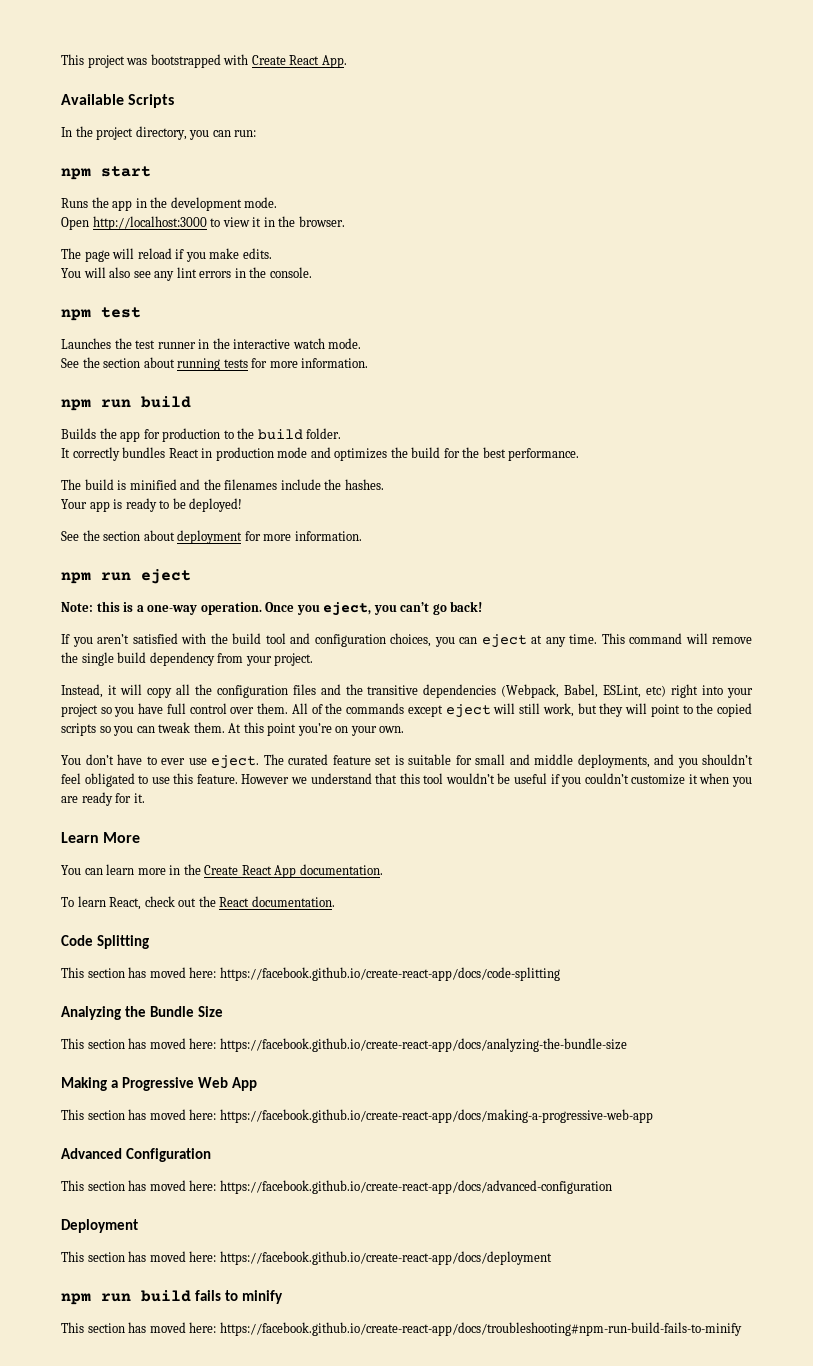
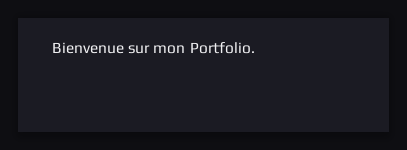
- This project was bootstrapped with Create React App.
- Available Scripts
- In the project directory, you can run:
- npm start
- Runs the app in the development mode.
- Open http://localhost:3000 to view it in the browser.
- The page will reload if you make edits.
- You will also see any lint errors in the console.
- npm test
- Launches the test runner in the interactive watch mode.
- See the section about running tests for more information.
- npm run build
- Builds the app for production to the build folder.
- It correctly bundles React in production mode and optimizes the build for the best performance.
- The build is minified and the filenames include the hashes.
- Your app is ready to be deployed!
- See the section about deployment for more information.
- npm run eject
- Note: this is a one-way operation. Once you eject, you can’t go back!
- If you aren’t satisfied with the build tool and configuration choices, you can eject at any time. This command will remove the single build dependency from your project.
- Instead, it will copy all the configuration files and the transitive dependencies (Webpack, Babel, ESLint, etc) right into your project so you have full control over them. All of the commands except eject will still work, but they will point to the copied scripts so you can tweak them. At this point you’re on your own.
- You don’t have to ever use eject. The curated feature set is suitable for small and middle deployments, and you shouldn’t feel obligated to use this feature. However we understand that this tool wouldn’t be useful if you couldn’t customize it when you are ready for it.
- Learn More
- You can learn more in the Create React App documentation.
- To learn React, check out the React documentation.
- Code Splitting
- This section has moved here: https://facebook.github.io/create-react-app/docs/code-splitting
- Analyzing the Bundle Size
- This section has moved here: https://facebook.github.io/create-react-app/docs/analyzing-the-bundle-size
- Making a Progressive Web App
- This section has moved here: https://facebook.github.io/create-react-app/docs/making-a-progressive-web-app
- Advanced Configuration
- This section has moved here: https://facebook.github.io/create-react-app/docs/advanced-configuration
- Deployment
- This section has moved here: https://facebook.github.io/create-react-app/docs/deployment
- npm run build fails to minify
- This section has moved here: https://facebook.github.io/create-react-app/docs/troubleshooting#npm-run-build-fails-to-minify
+ Bienvenue sur mon Portfolio.

